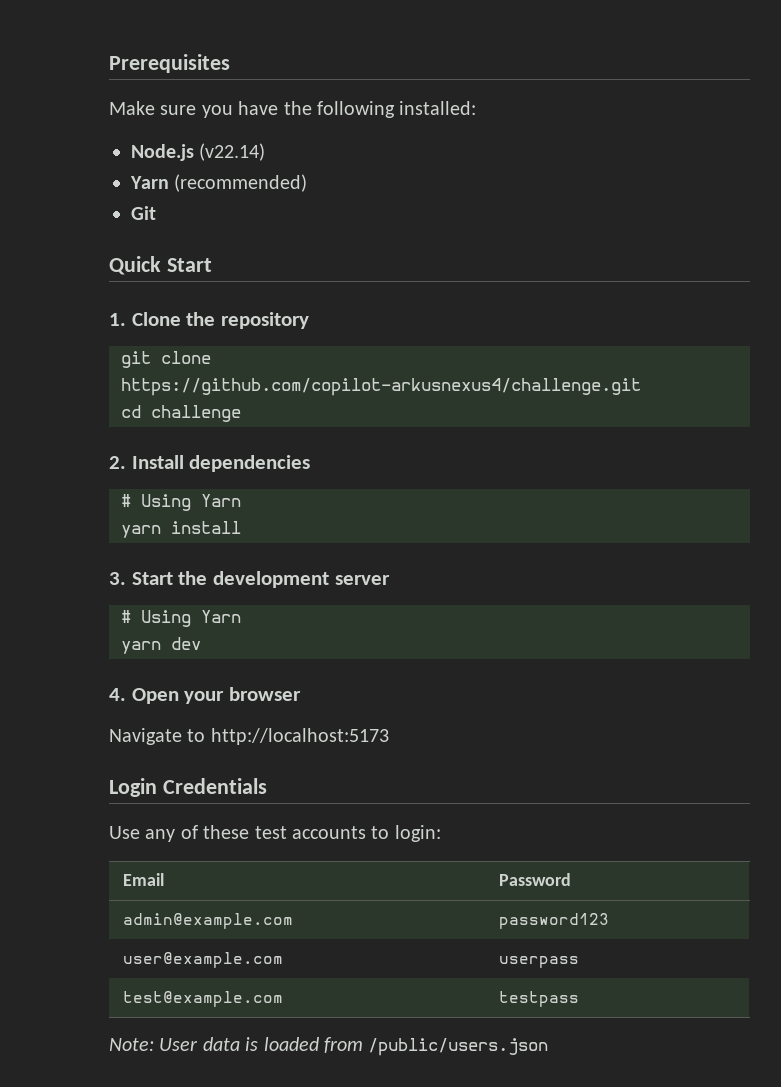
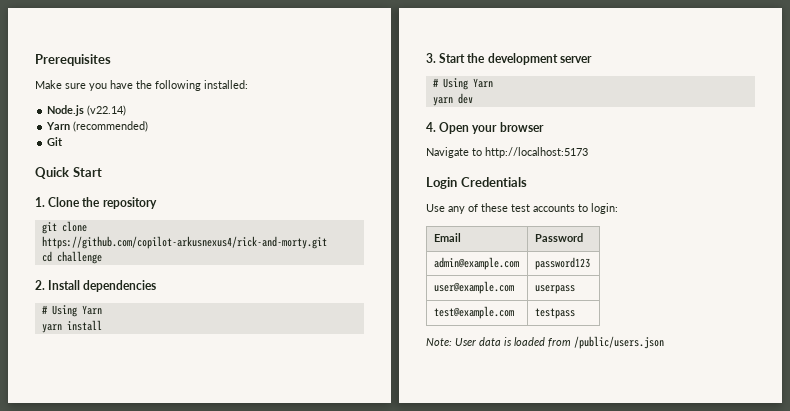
- git clone https://github.com/copilot-arkusnexus4/challenge.git
+ git clone https://github.com/copilot-arkusnexus4/rick-and-morty.git

